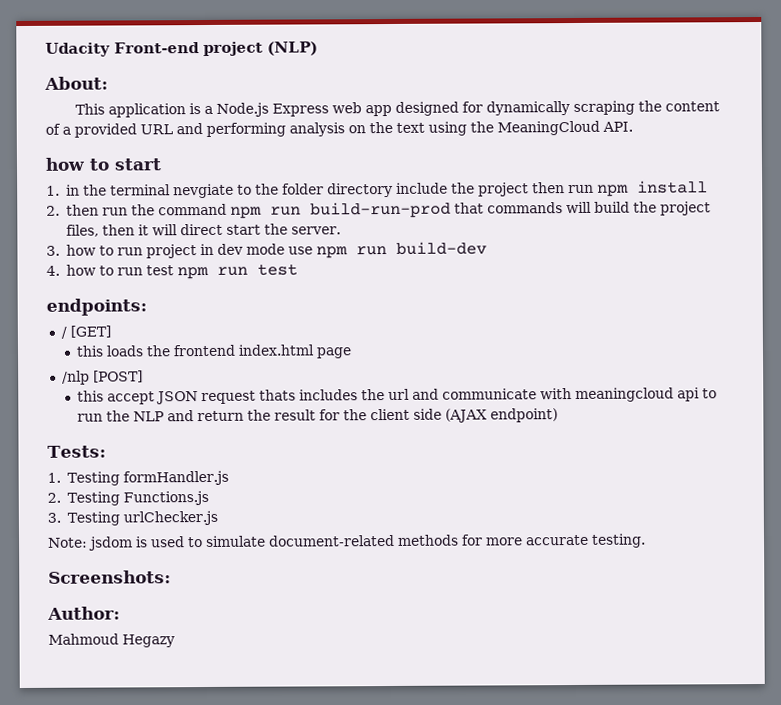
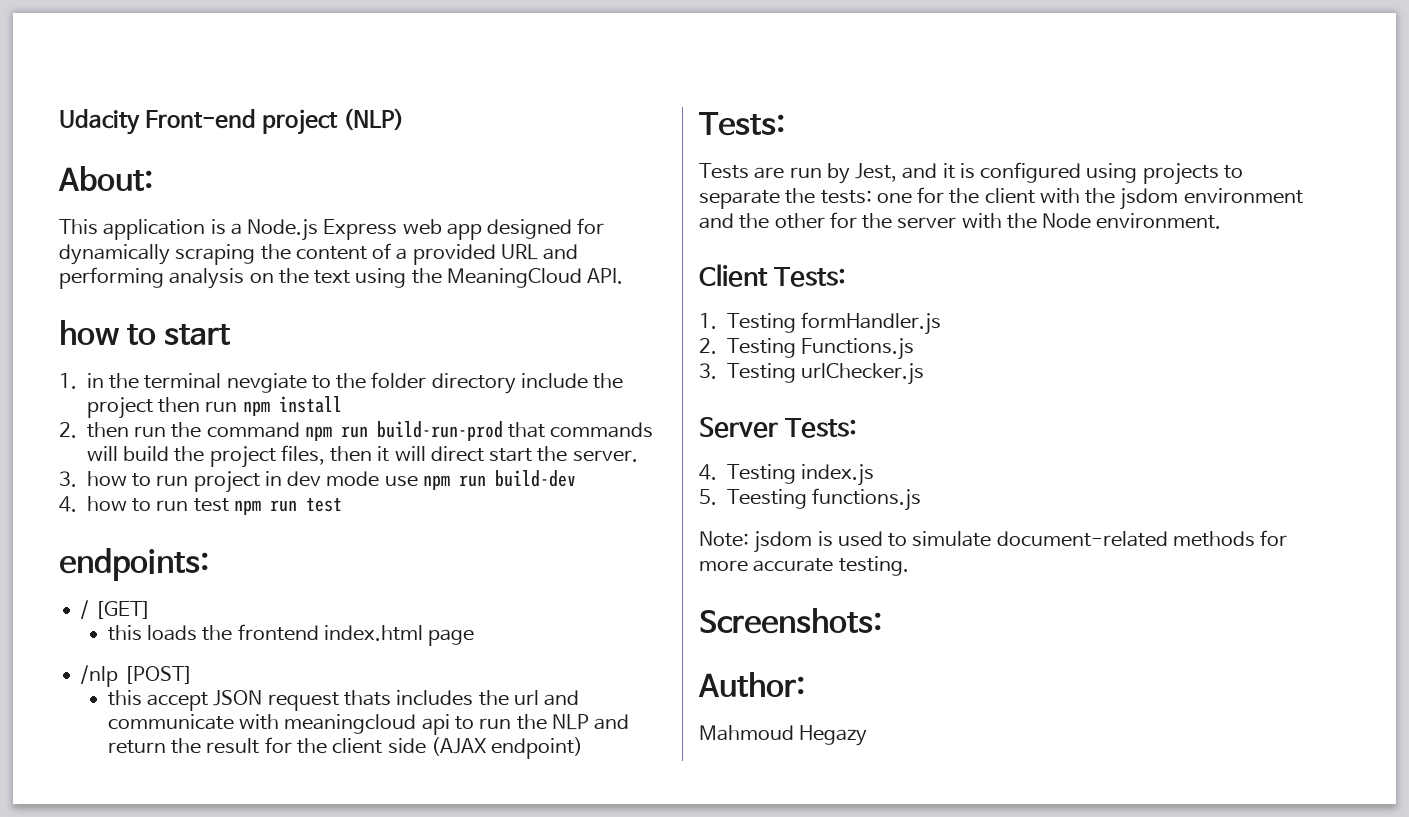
+ Tests are run by Jest, and it is configured using projects to separate the tests: one for the client with the jsdom environment and the other for the server with the Node environment.
+ Client Tests:
+ Server Tests:
+ 4. Testing index.js
+ 5. Teesting functions.js

